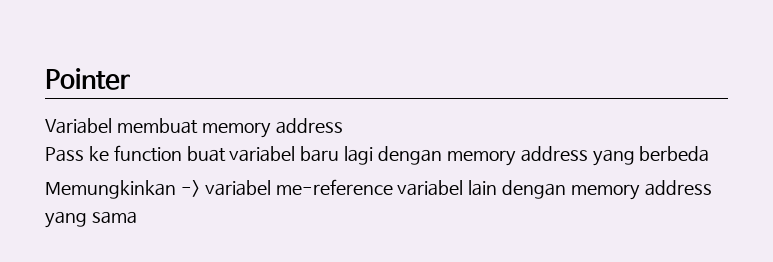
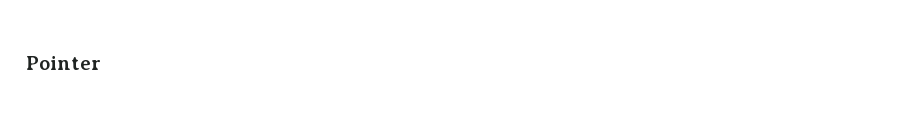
- Variabel membuat memory address
- Pass ke function buat variabel baru lagi dengan memory address yang berbeda
- Memungkinkan -> variabel me-reference variabel lain dengan memory address yang sama

